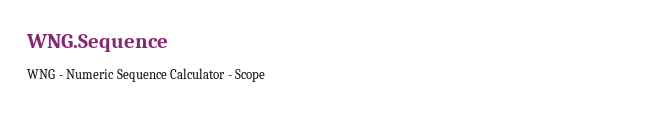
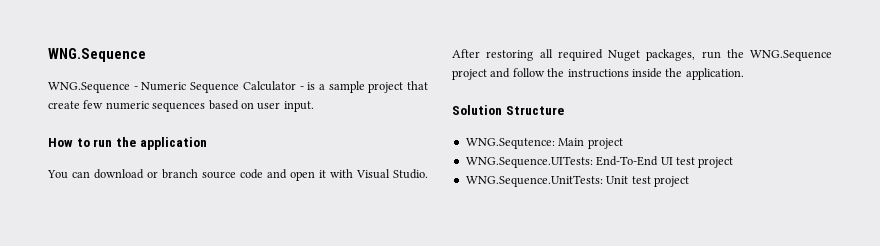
- WNG - Numeric Sequence Calculator - Scope
+ WNG.Sequence - Numeric Sequence Calculator - is a sample project that create few numeric sequences based on user input.
+ How to run the application
+ You can download or branch source code and open it with Visual Studio. After restoring all required Nuget packages, run the WNG.Sequence project and follow the instructions inside the application.
+ Solution Structure
+ WNG.Sequtence: Main project
+ WNG.Sequence.UITests: End-To-End UI test project
+ WNG.Sequence.UnitTests: Unit test project

